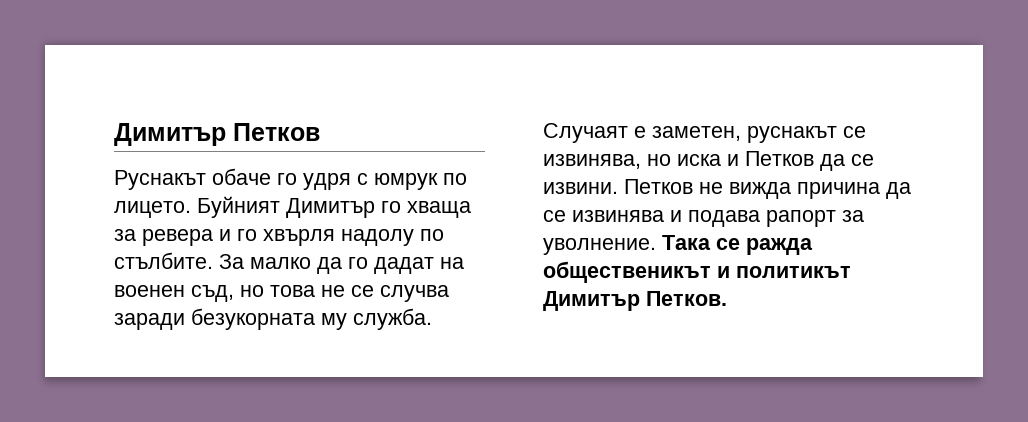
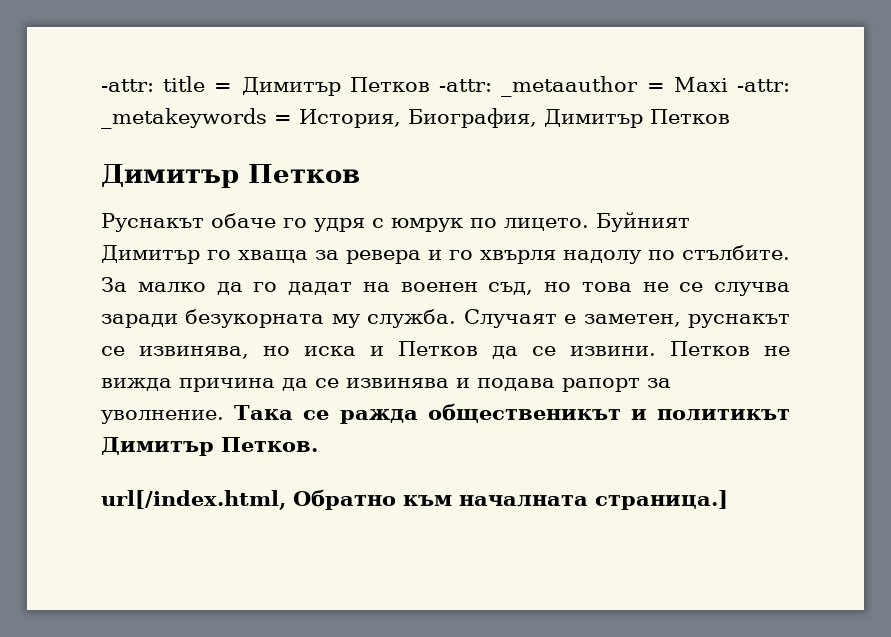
+ -attr: title = Димитър Петков -attr: _metaauthor = Maxi -attr: _metakeywords = История, Биография, Димитър Петков
+ url[/index.html, Обратно към началната страница.]

